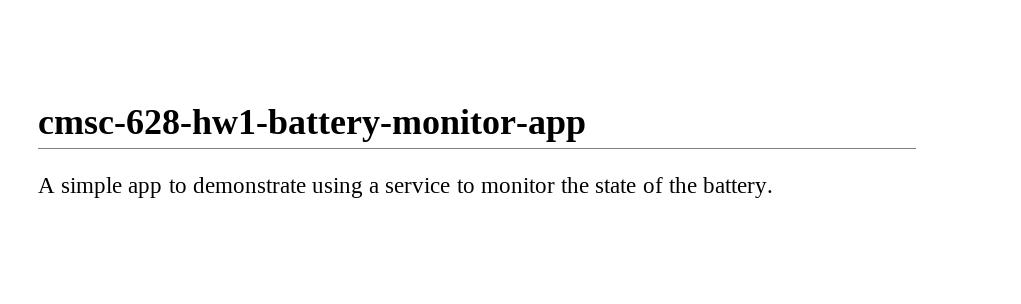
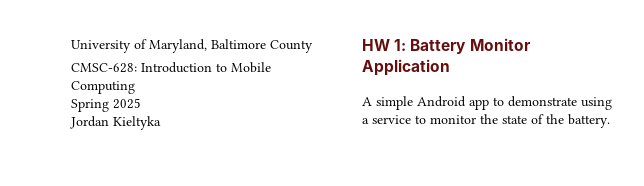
- cmsc-628-hw1-battery-monitor-app
+ University of Maryland, Baltimore County
+ CMSC-628: Introduction to Mobile Computing
+ Spring 2025
+ Jordan Kieltyka
+ HW 1: Battery Monitor Application
- A simple app to demonstrate using a service to monitor the state of the battery.
+ A simple Android app to demonstrate using a service to monitor the state of the battery.

